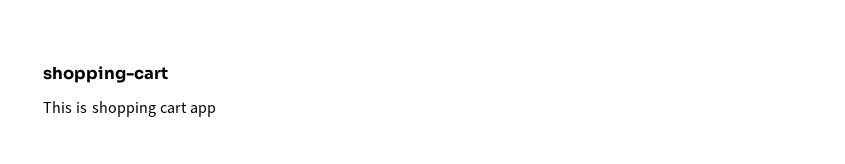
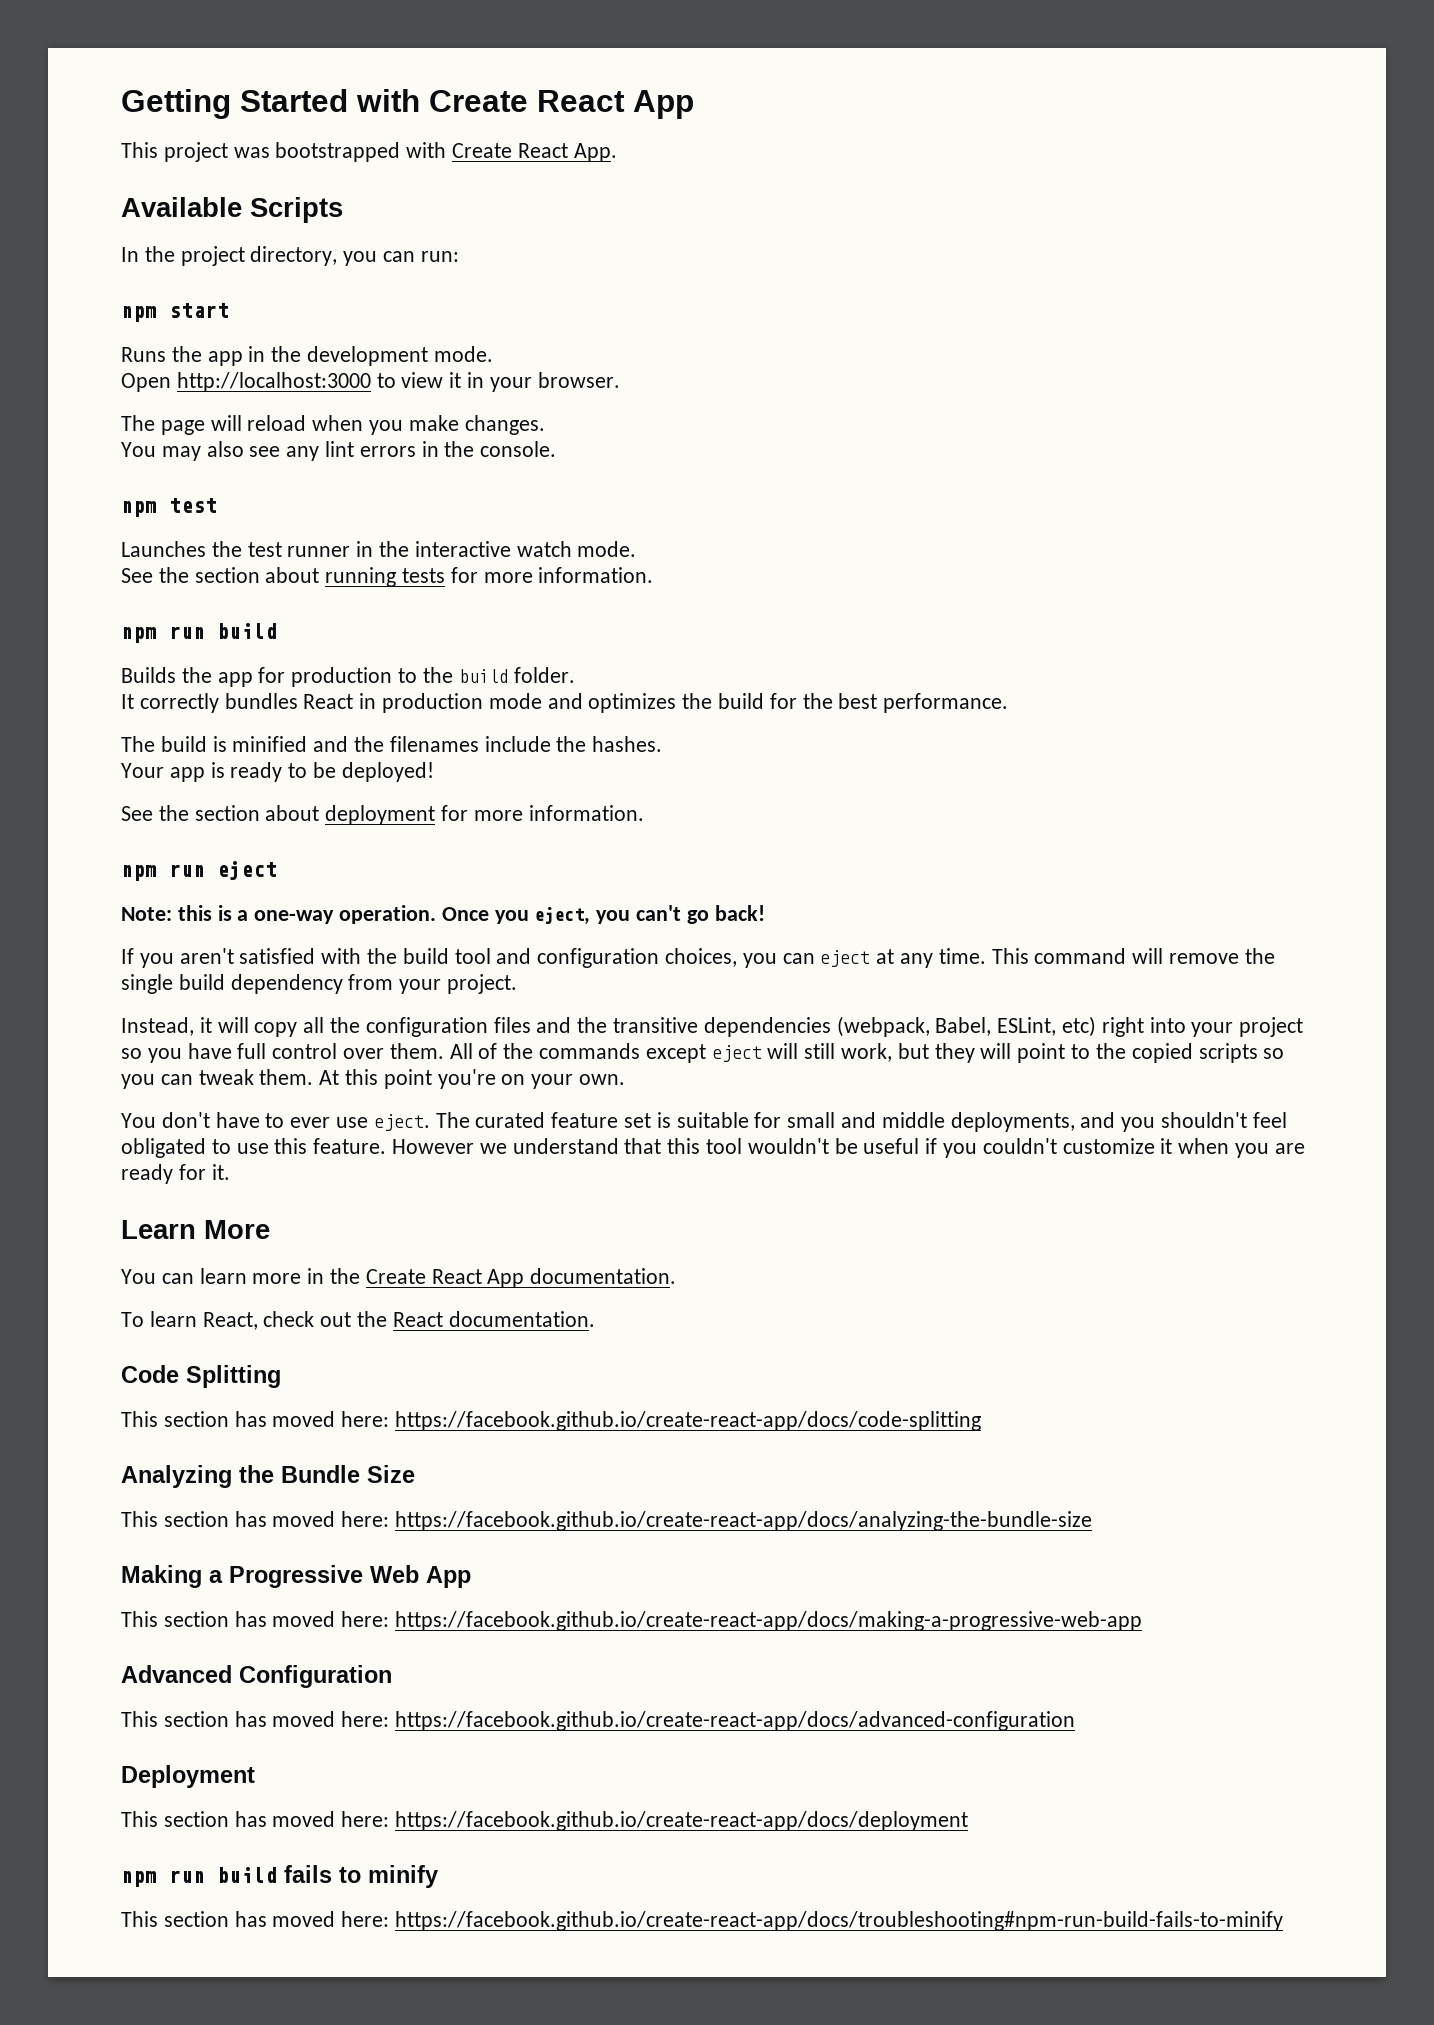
- shopping-cart
- This is shopping cart app
+ Getting Started with Create React App
+ This project was bootstrapped with Create React App.
+ Available Scripts
+ In the project directory, you can run:
+ npm start
+ Runs the app in the development mode.
+ Open http://localhost:3000 to view it in your browser.
+ The page will reload when you make changes.
+ You may also see any lint errors in the console.
+ npm test
+ Launches the test runner in the interactive watch mode.
+ See the section about running tests for more information.
+ npm run build
+ Builds the app for production to the build folder.
+ It correctly bundles React in production mode and optimizes the build for the best performance.
+ The build is minified and the filenames include the hashes.
+ Your app is ready to be deployed!
+ See the section about deployment for more information.
+ npm run eject
+ Note: this is a one-way operation. Once you eject, you can't go back!
+ If you aren't satisfied with the build tool and configuration choices, you can eject at any time. This command will remove the single build dependency from your project.
+ Instead, it will copy all the configuration files and the transitive dependencies (webpack, Babel, ESLint, etc) right into your project so you have full control over them. All of the commands except eject will still work, but they will point to the copied scripts so you can tweak them. At this point you're on your own.
+ You don't have to ever use eject. The curated feature set is suitable for small and middle deployments, and you shouldn't feel obligated to use this feature. However we understand that this tool wouldn't be useful if you couldn't customize it when you are ready for it.
+ Learn More
+ You can learn more in the Create React App documentation.
+ To learn React, check out the React documentation.
+ Code Splitting
+ This section has moved here: https://facebook.github.io/create-react-app/docs/code-splitting
+ Analyzing the Bundle Size
+ This section has moved here: https://facebook.github.io/create-react-app/docs/analyzing-the-bundle-size
+ Making a Progressive Web App
+ This section has moved here: https://facebook.github.io/create-react-app/docs/making-a-progressive-web-app
+ Advanced Configuration
+ This section has moved here: https://facebook.github.io/create-react-app/docs/advanced-configuration
+ Deployment
+ This section has moved here: https://facebook.github.io/create-react-app/docs/deployment
+ npm run build fails to minify
+ This section has moved here: https://facebook.github.io/create-react-app/docs/troubleshooting#npm-run-build-fails-to-minify

